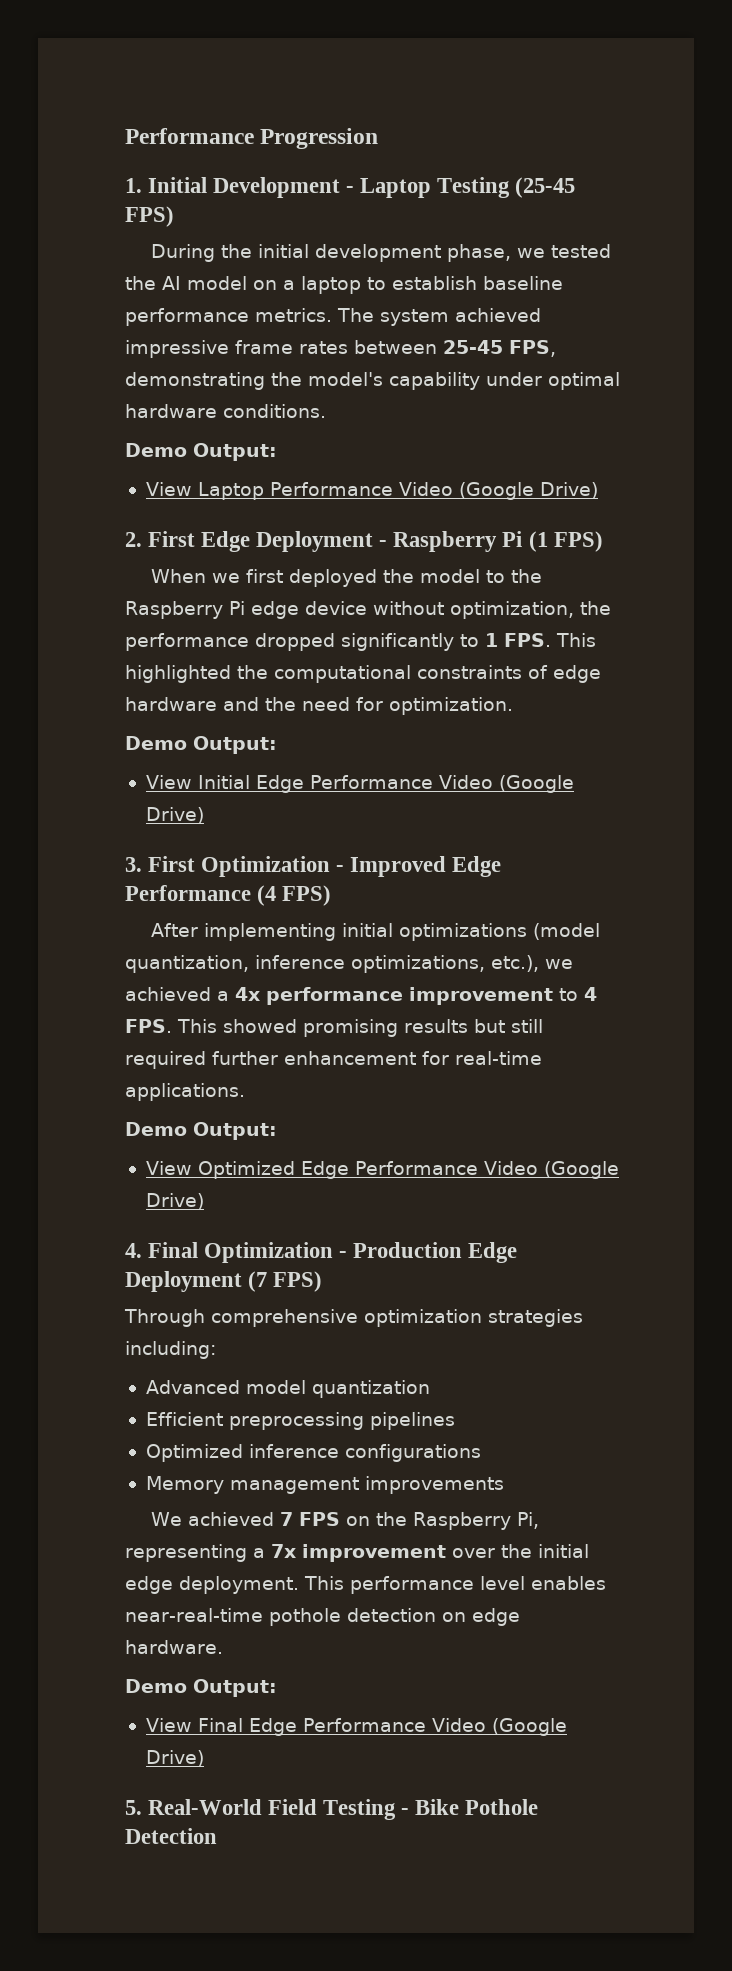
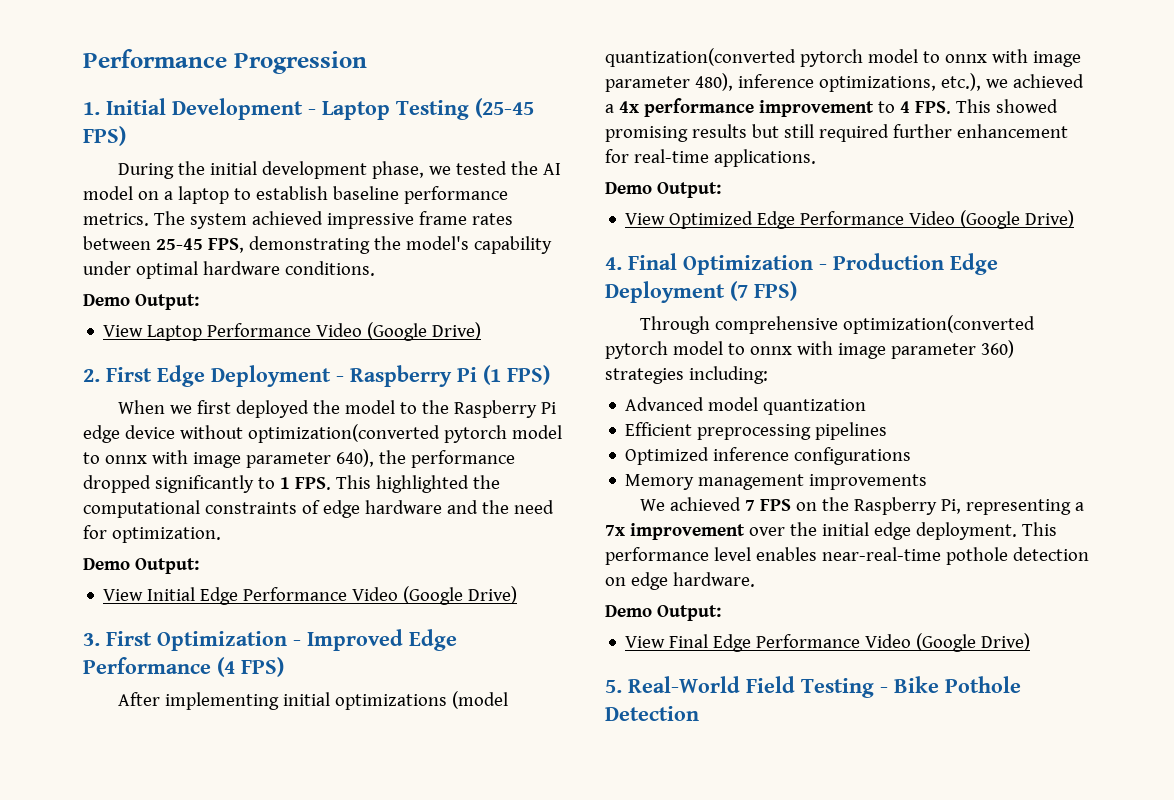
- When we first deployed the model to the Raspberry Pi edge device without optimization, the performance dropped significantly to 1 FPS. This highlighted the computational constraints of edge hardware and the need for optimization.
+ When we first deployed the model to the Raspberry Pi edge device without optimization(converted pytorch model to onnx with image parameter 640), the performance dropped significantly to 1 FPS. This highlighted the computational constraints of edge hardware and the need for optimization.
- After implementing initial optimizations (model quantization, inference optimizations, etc.), we achieved a 4x performance improvement to 4 FPS. This showed promising results but still required further enhancement for real-time applications.
+ After implementing initial optimizations (model quantization(converted pytorch model to onnx with image parameter 480), inference optimizations, etc.), we achieved a 4x performance improvement to 4 FPS. This showed promising results but still required further enhancement for real-time applications.
- Through comprehensive optimization strategies including:
+ Through comprehensive optimization(converted pytorch model to onnx with image parameter 360) strategies including:

